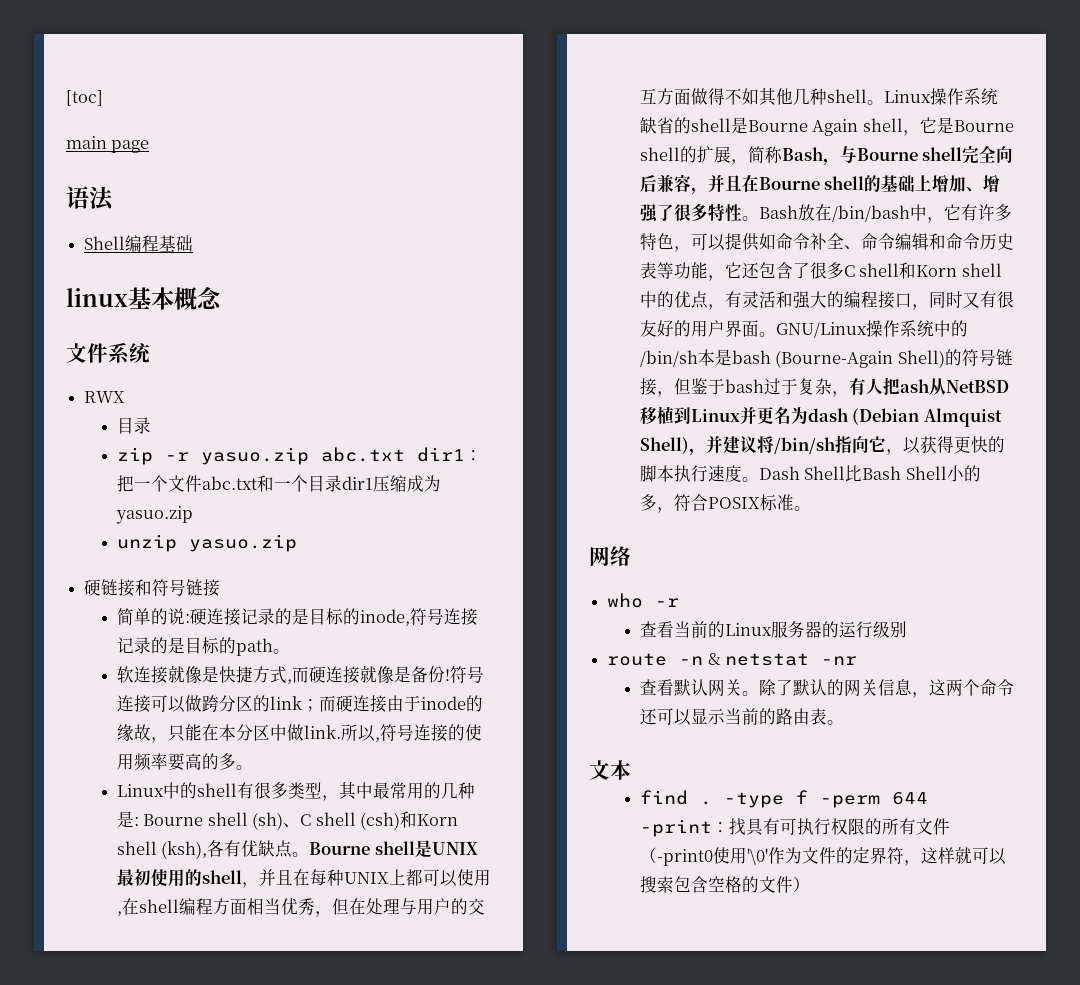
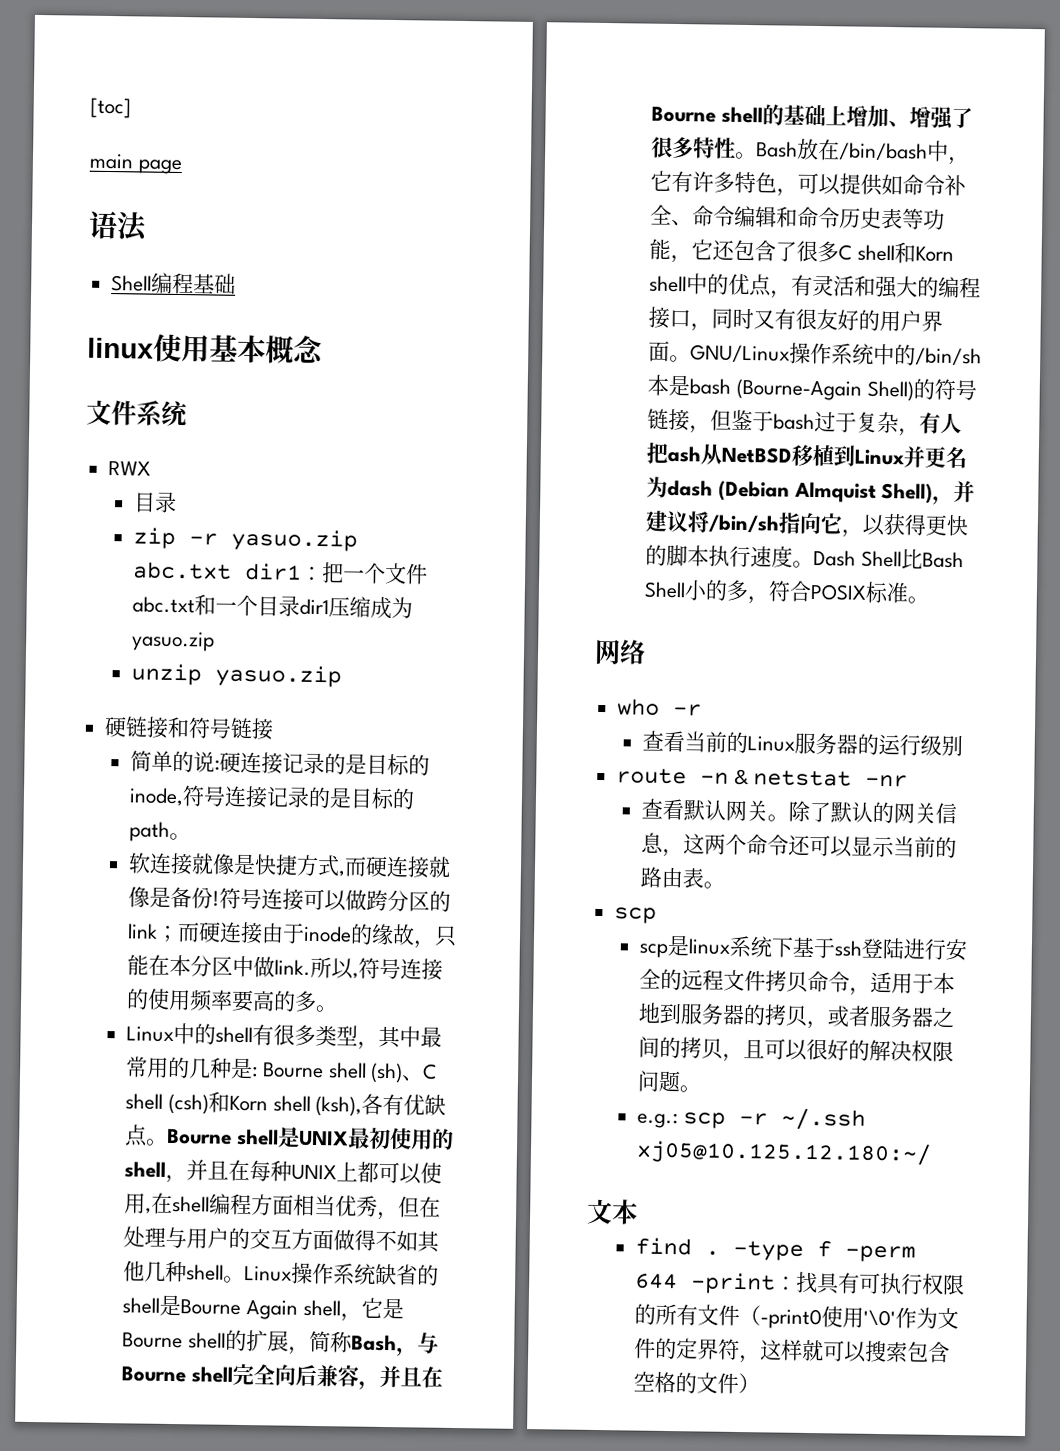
- linux基本概念
+ linux使用基本概念
  除了默认的网关信息，这两个命令还可以显示当前的路由表。
+ scp
+ scp是linux系统下基于ssh登陆进行安全的远程文件拷贝命令，适用于本地到服务器的拷贝，或者服务器之间的拷贝，且可以很好的解决权限问题。
+ e.g.: scp -r ~/.ssh xj05@10.125.12.180:~/

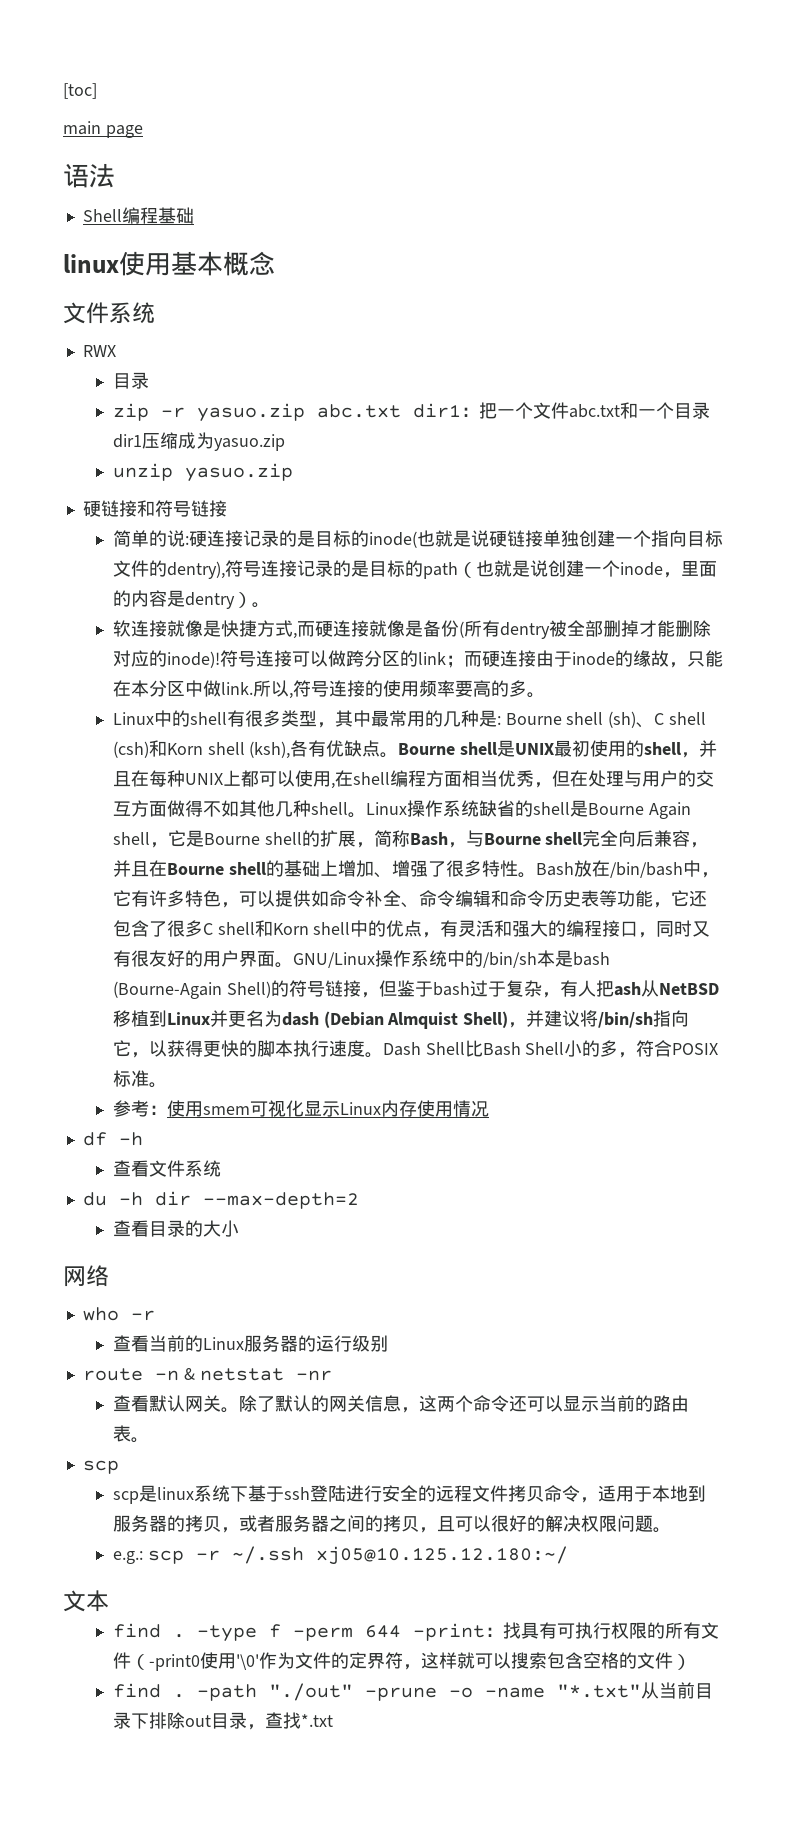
- 简单的说:硬连接记录的是目标的inode,符号连接记录的是目标的path。
+ 简单的说:硬连接记录的是目标的inode(也就是说硬链接单独创建一个指向目标文件的dentry),符号连接记录的是目标的path（也就是说创建一个inode，里面的内容是dentry）。
- 软连接就像是快捷方式,而硬连接就像是备份!
+ 软连接就像是快捷方式,而硬连接就像是备份(所有dentry被全部删掉才能删除对应的inode)!
+ 参考：使用smem可视化显示Linux内存使用情况
+ df -h
+ 查看文件系统
+ du -h dir --max-depth=2
+ 查看目录的大小
+ find . -path "./out" -prune -o -name "*.txt"从当前目录下排除out目录，查找*.txt

